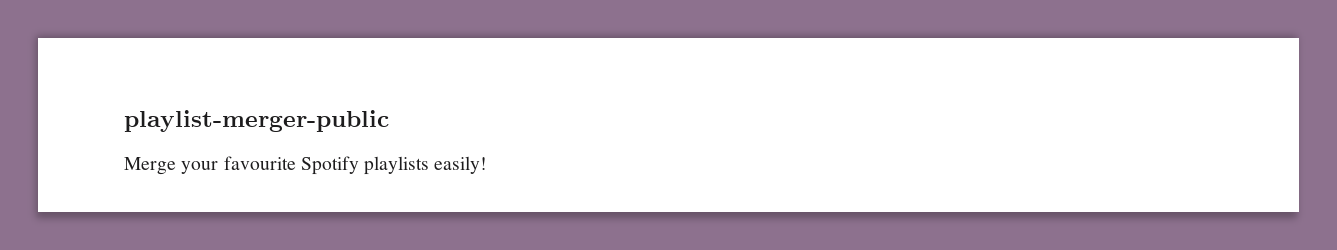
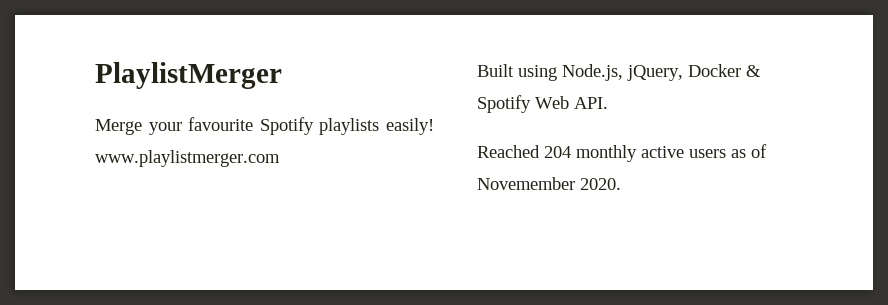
- playlist-merger-public
+ PlaylistMerger
- Merge your favourite Spotify playlists easily!
+ Merge your favourite Spotify playlists easily! www.playlistmerger.com
+ Built using Node.js, jQuery, Docker & Spotify Web API.
+ Reached 204 monthly active users as of Novemember 2020.

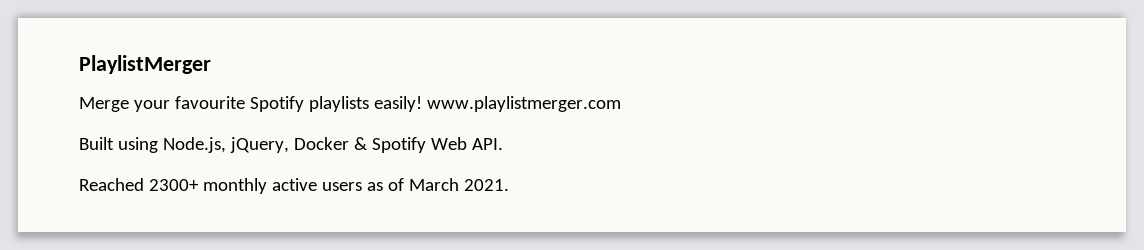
- Reached 204 monthly active users as of Novemember 2020.
+ Reached 2300+ monthly active users as of March 2021.

